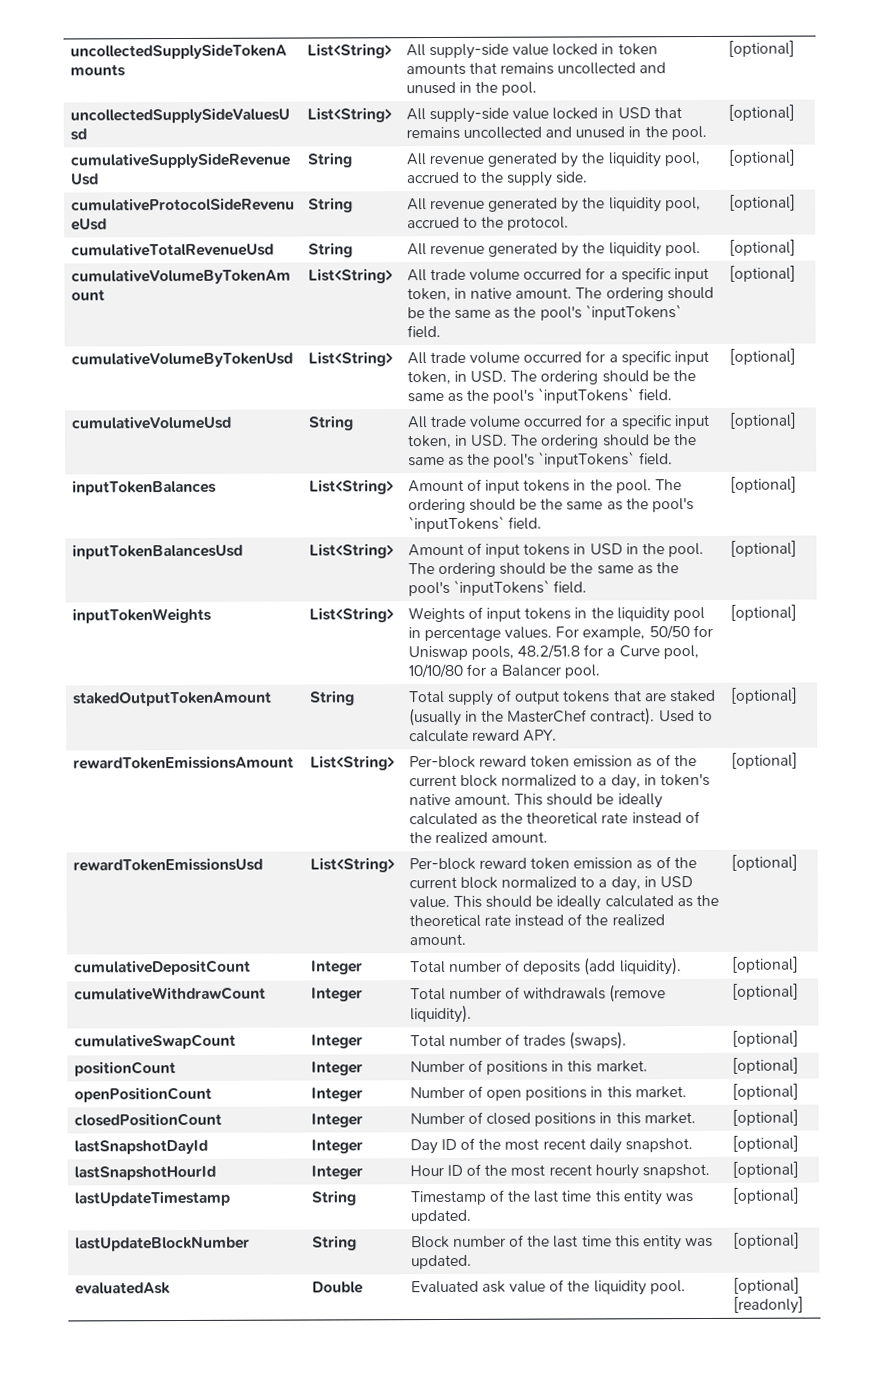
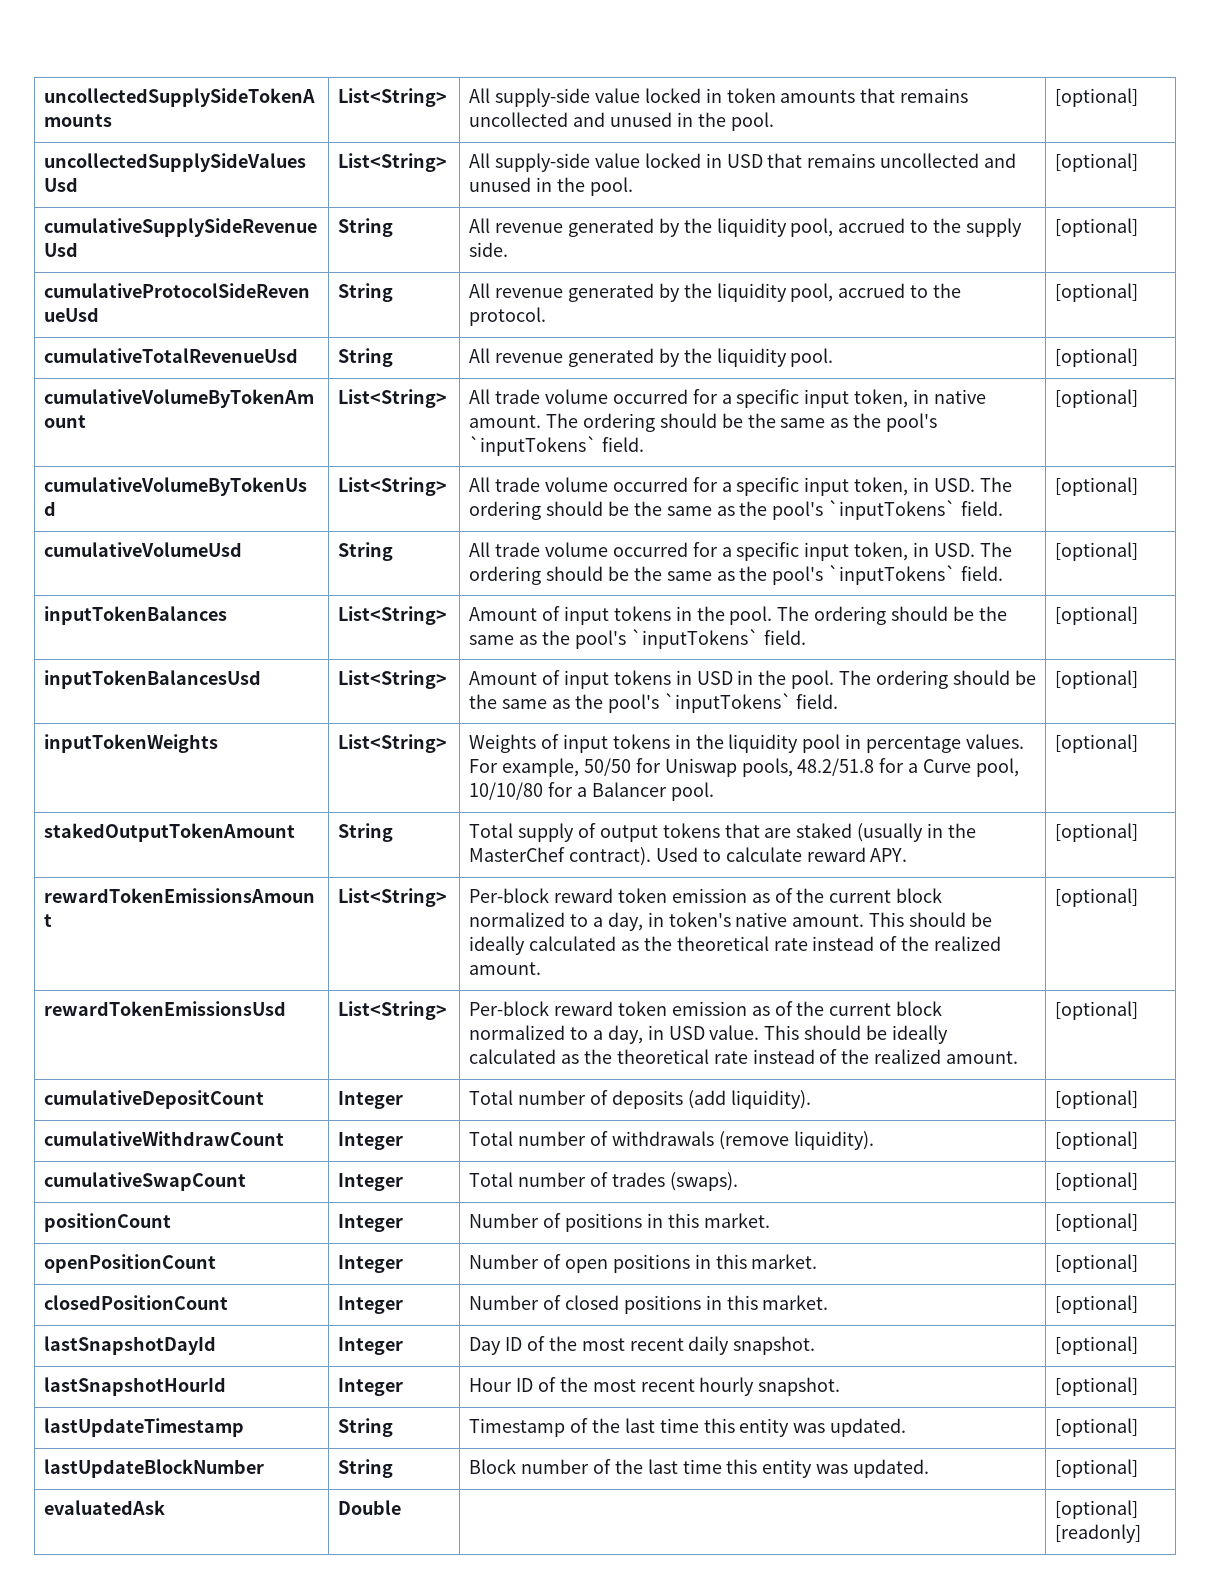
- evaluatedAsk | Double | Evaluated ask value of the liquidity pool. | [optional] [readonly]
+ evaluatedAsk | Double | | [optional] [readonly]

